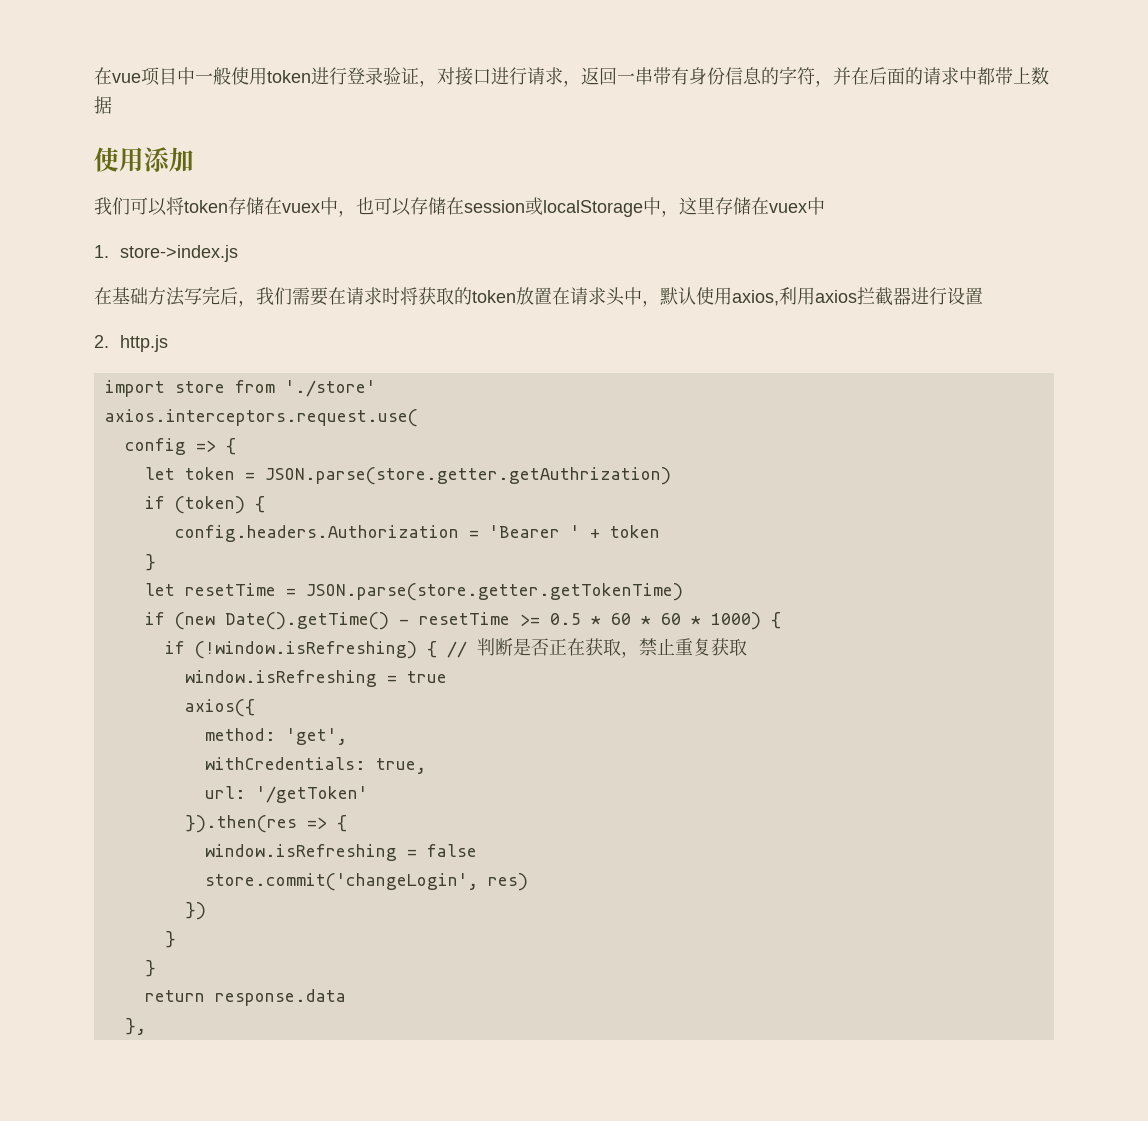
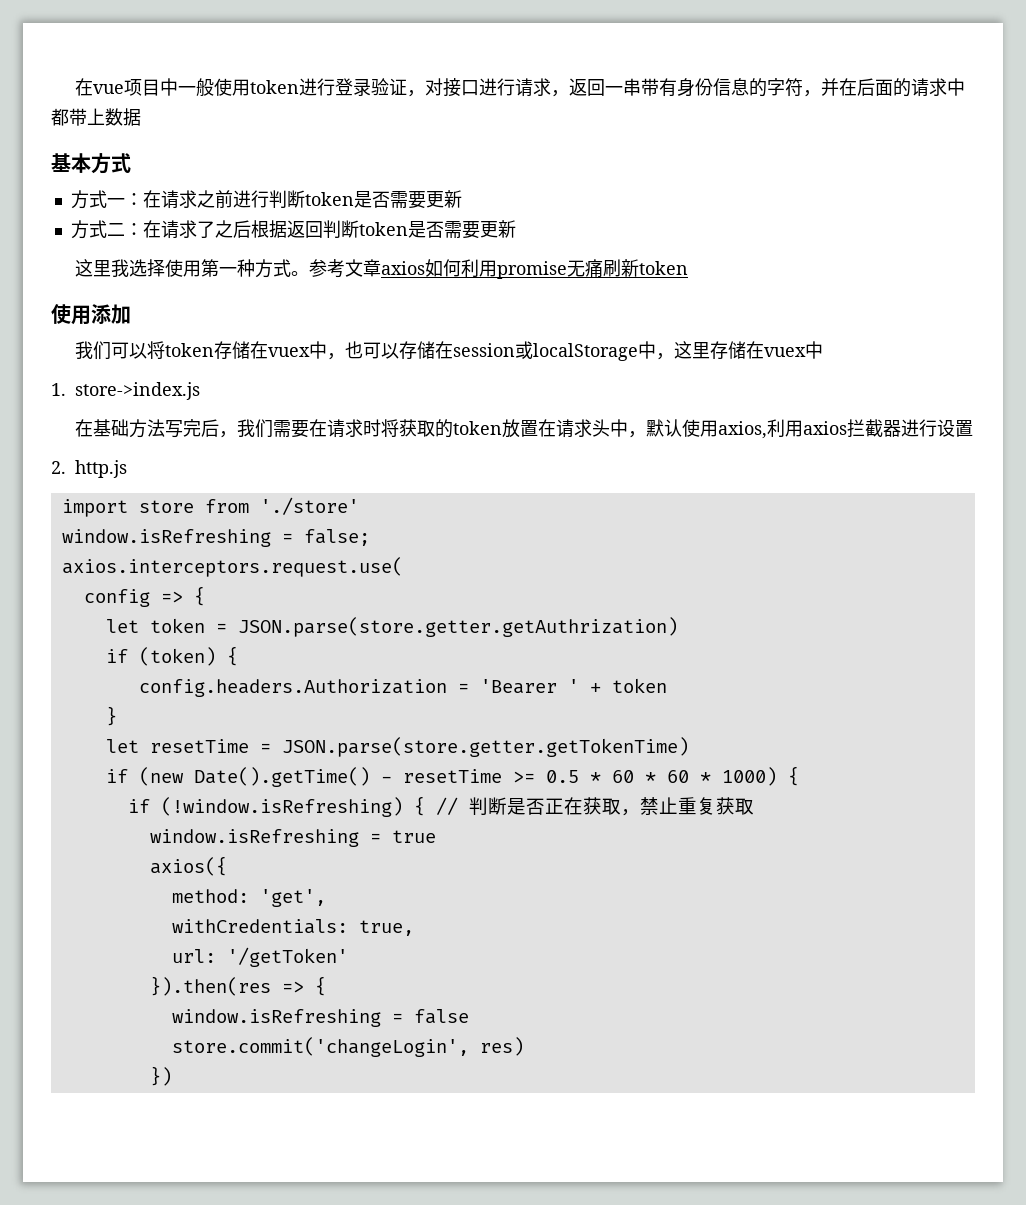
+ 基本方式
+ 方式一：在请求之前进行判断token是否需要更新
+ 方式二：在请求了之后根据返回判断token是否需要更新
+ 这里我选择使用第一种方式。参考文章axios如何利用promise无痛刷新token
+ window.isRefreshing = false;
  })
- }
- }
- return response.data
- },

